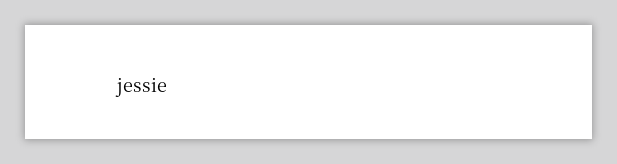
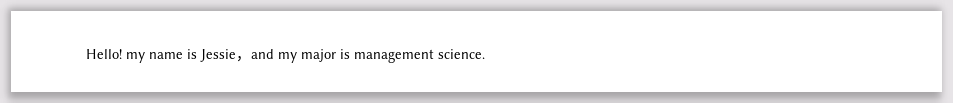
- jessie
+ Hello! my name is Jessie，and my major is management science.

